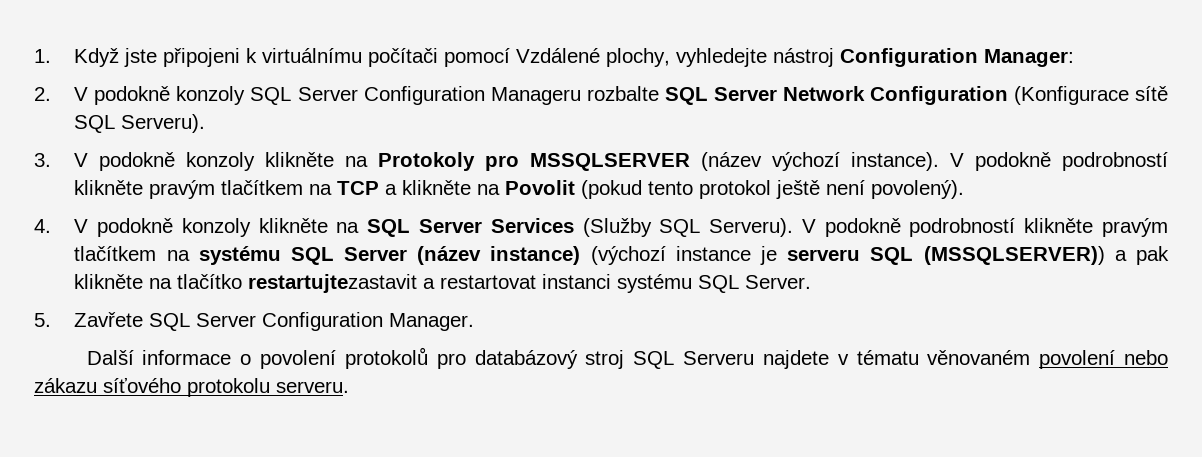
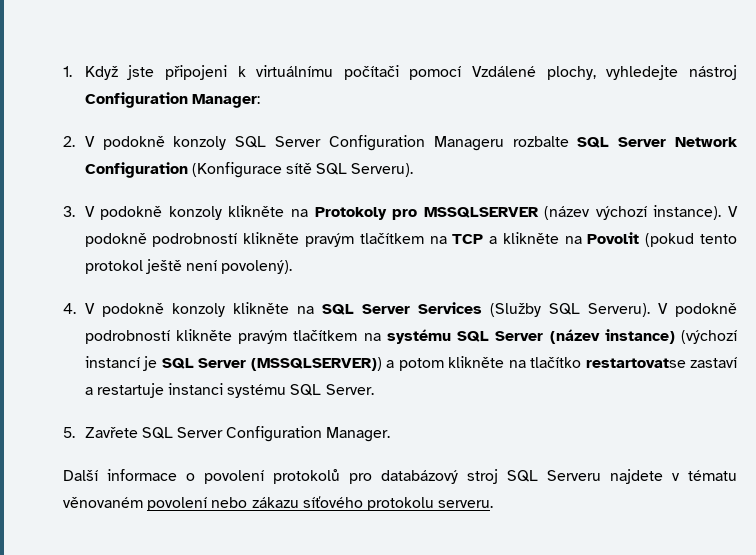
- V podokně podrobností klikněte pravým tlačítkem na systému SQL Server (název instance) (výchozí instance je serveru SQL (MSSQLSERVER)) a pak klikněte na tlačítko restartujtezastavit a restartovat instanci systému SQL Server.
+ V podokně podrobností klikněte pravým tlačítkem na systému SQL Server (název instance) (výchozí instancí je SQL Server (MSSQLSERVER)) a potom klikněte na tlačítko restartovatse zastaví a restartuje instanci systému SQL Server.

